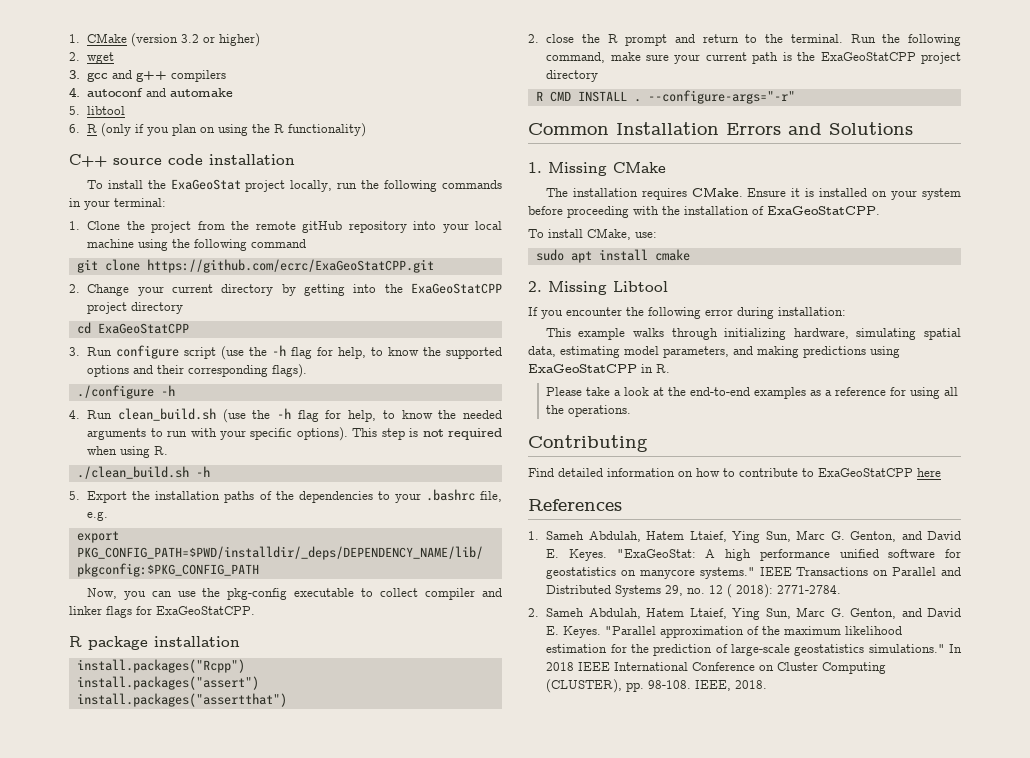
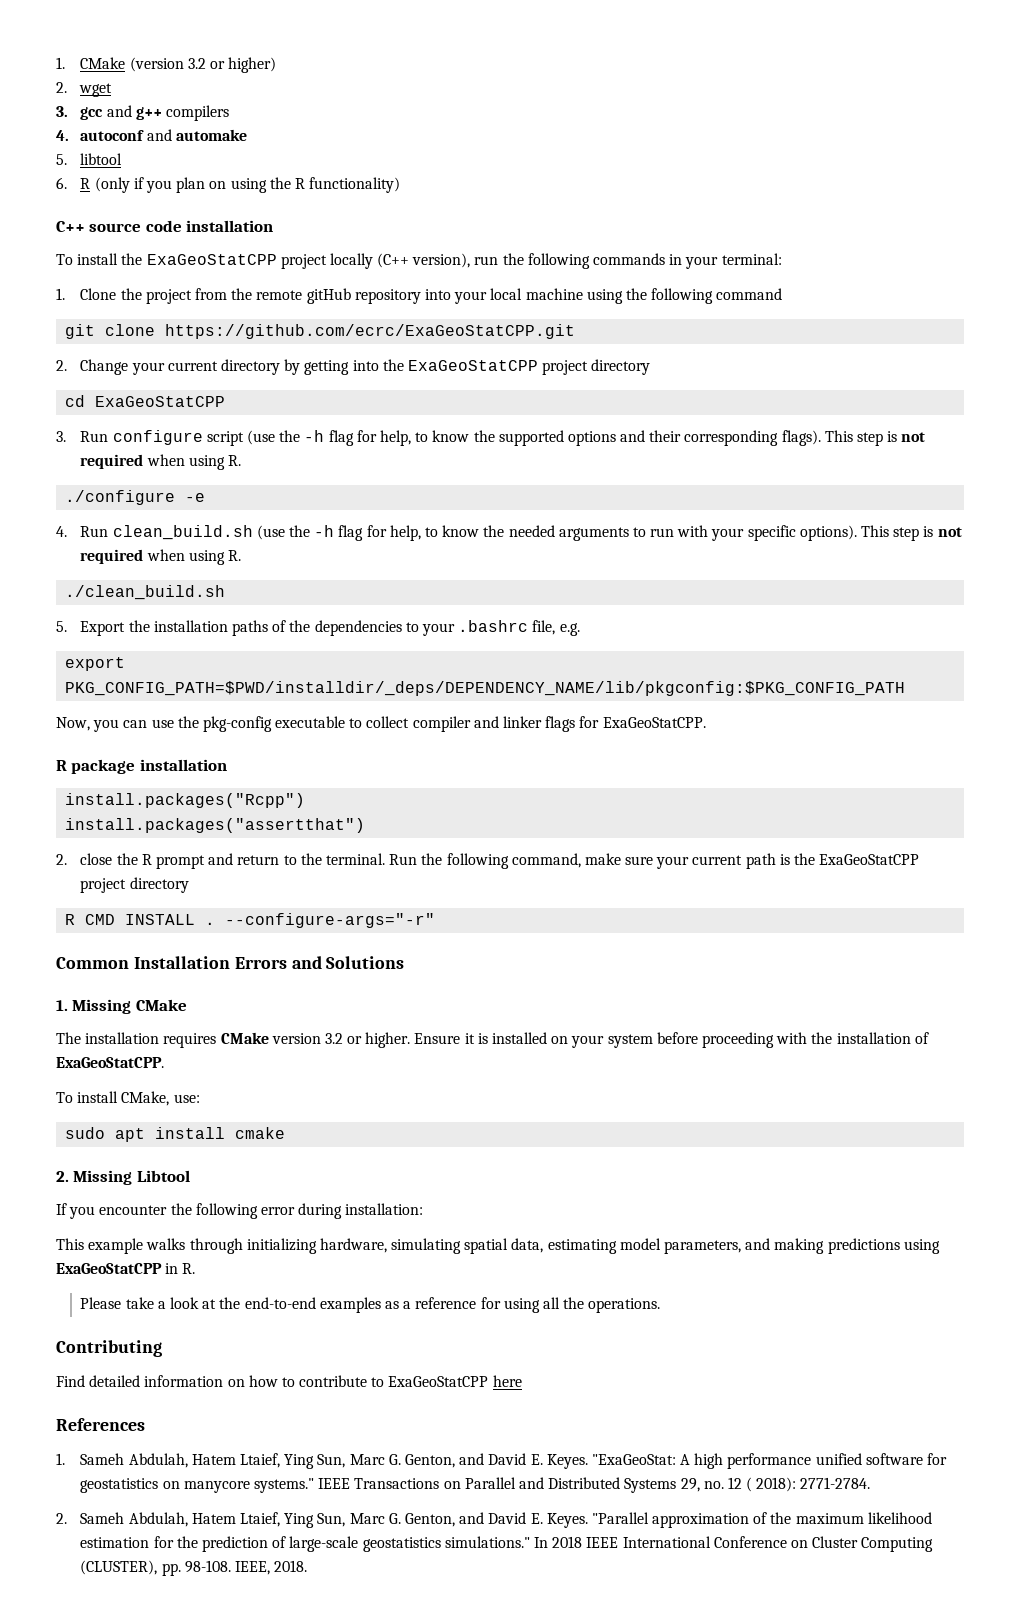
- To install the ExaGeoStat project locally, run the following commands in your terminal:
+ To install the ExaGeoStatCPP project locally (C++ version), run the following commands in your terminal:
- 3. Run configure script (use the -h flag for help, to know the supported options and their corresponding flags).
+ 3. Run configure script (use the -h flag for help, to know the supported options and their corresponding flags). This step is not required when using R.
- ./configure -h
+ ./configure -e
- ./clean_build.sh -h
+ ./clean_build.sh
- install.packages("assert")
- The installation requires CMake.
+ The installation requires CMake version 3.2 or higher.

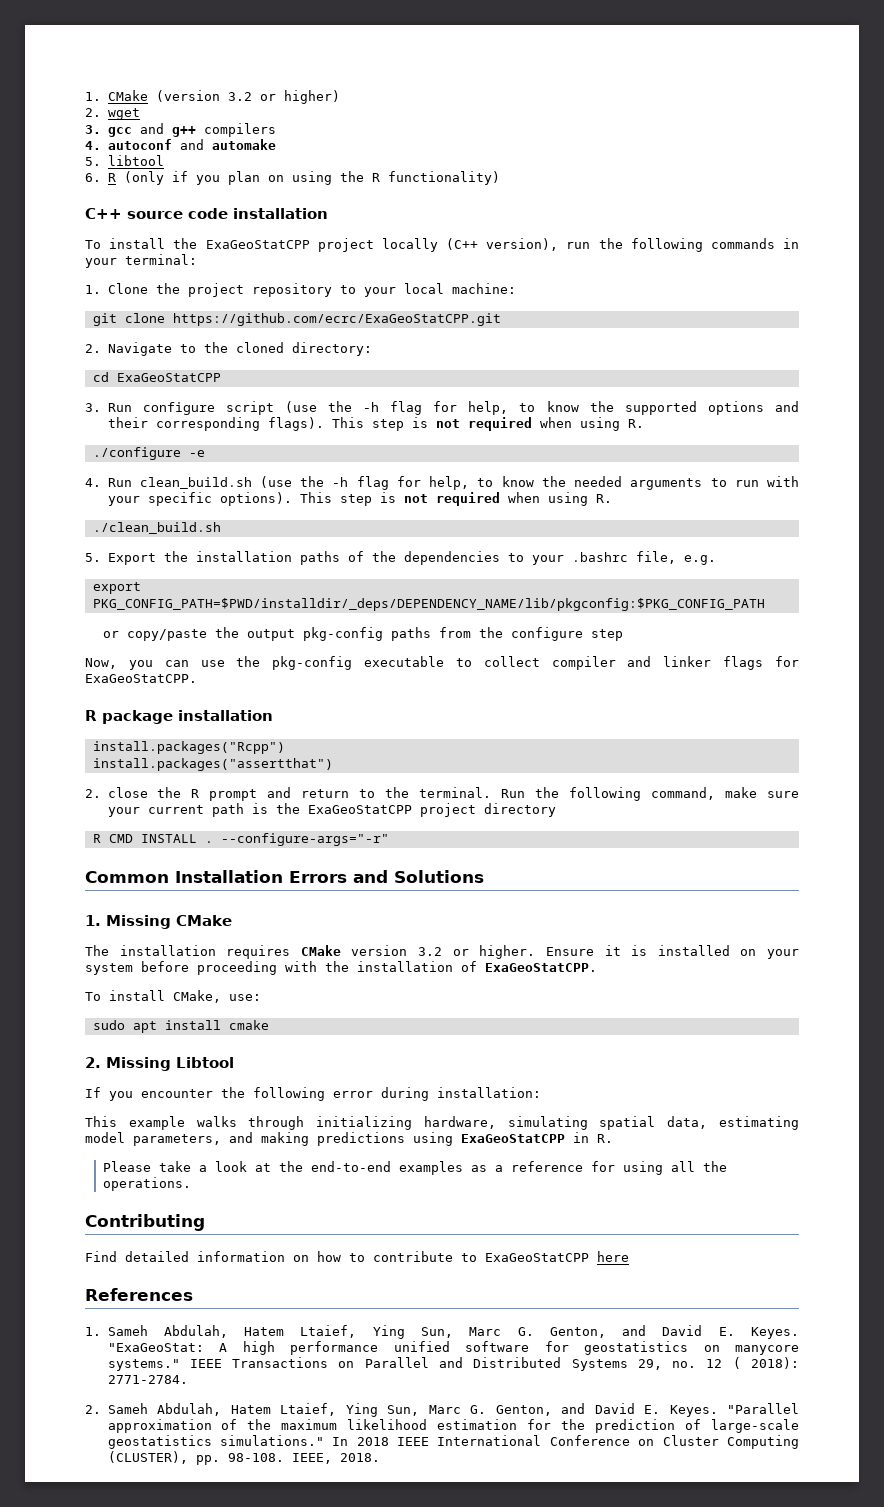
- 1. Clone the project from the remote gitHub repository into your local machine using the following command
+ 1. Clone the project repository to your local machine:
  git clone https://github.com/ecrc/ExaGeoStatCPP.git
- 2. Change your current directory by getting into the ExaGeoStatCPP project directory
+ 2. Navigate to the cloned directory:
+ or copy/paste the output pkg-config paths from the configure step

